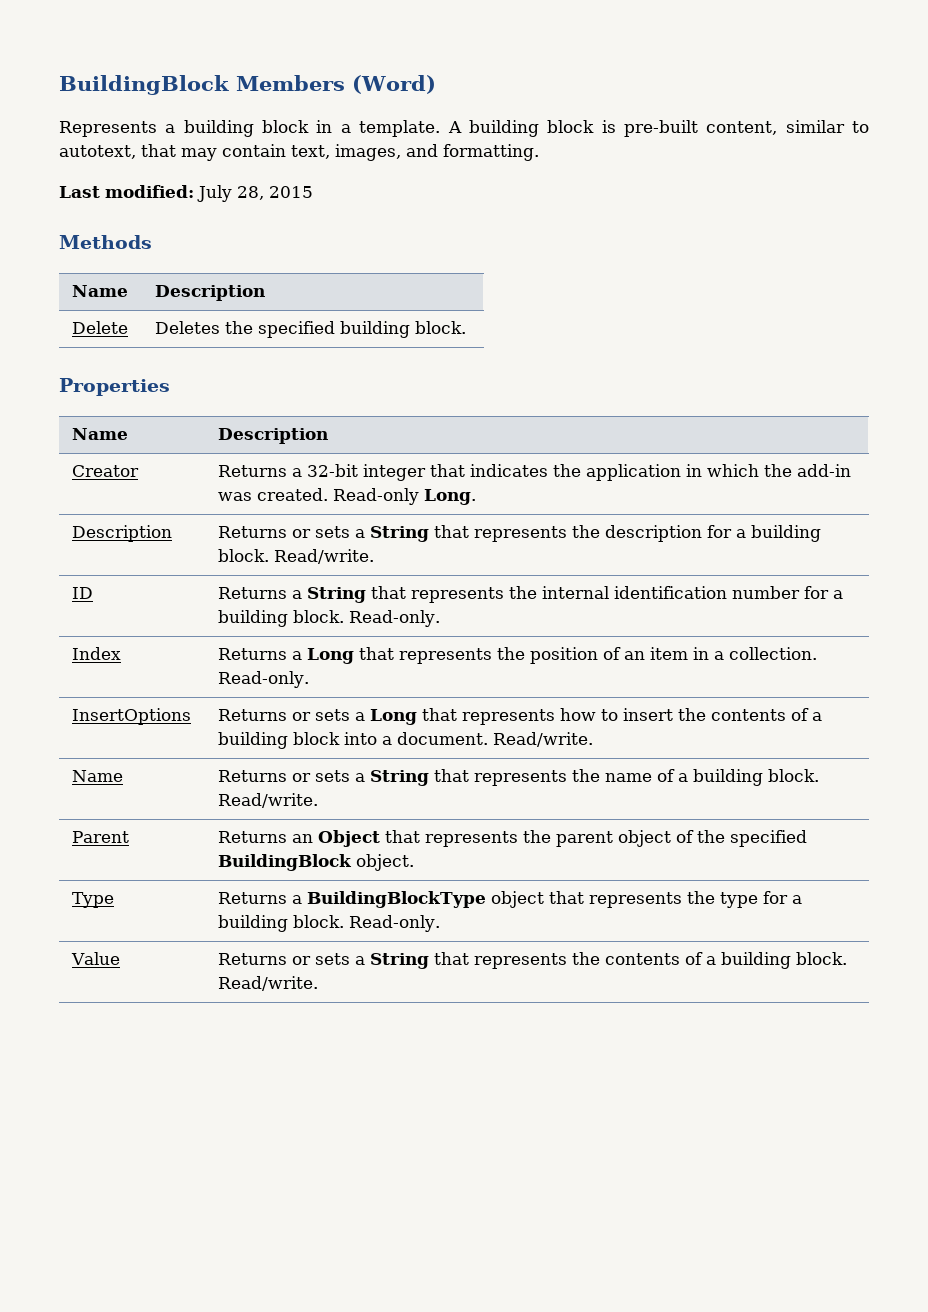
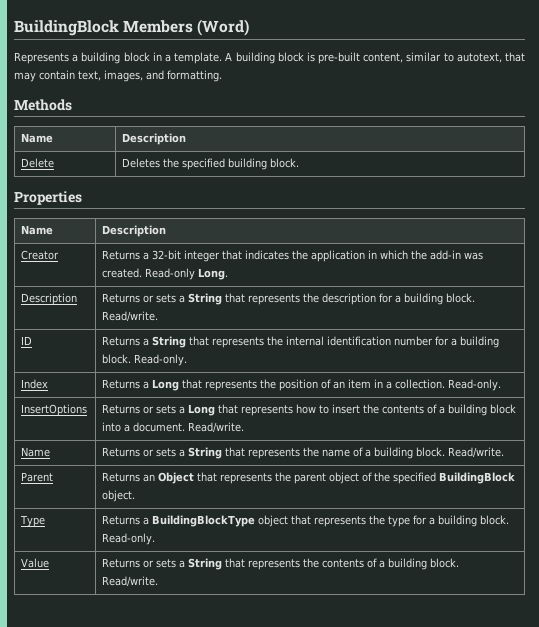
- Last modified: July 28, 2015

